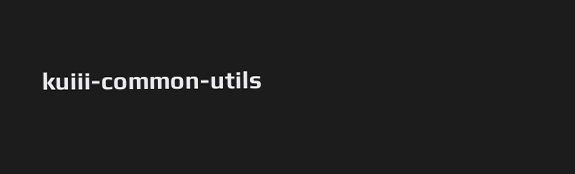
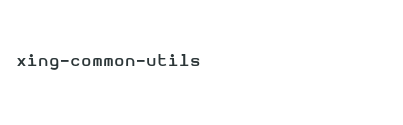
- kuiii-common-utils
+ xing-common-utils

